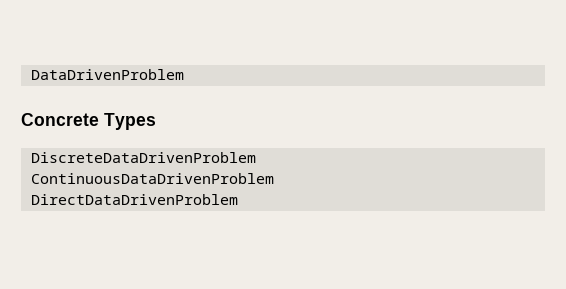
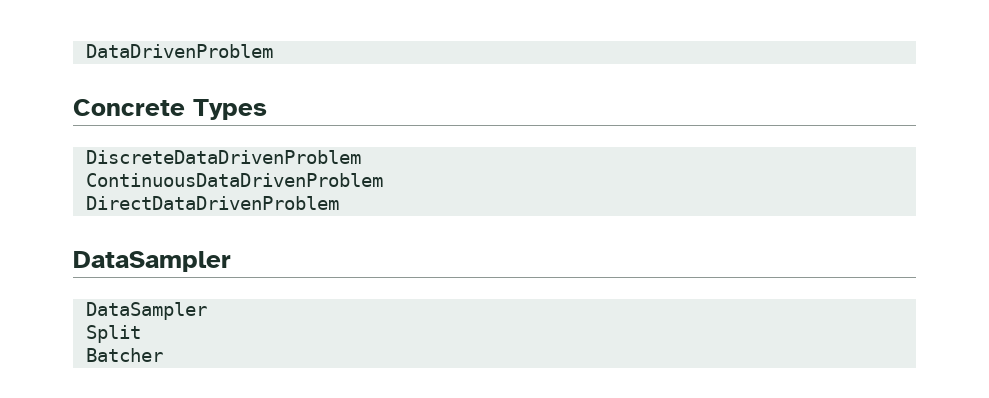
  DirectDataDrivenProblem
+ DataSampler
+ DataSampler
+ Split
+ Batcher

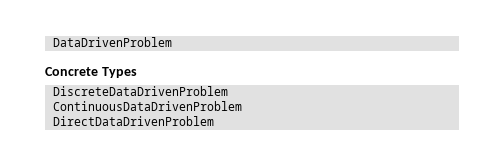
  DirectDataDrivenProblem
- DataSampler
- DataSampler
- Split
- Batcher

